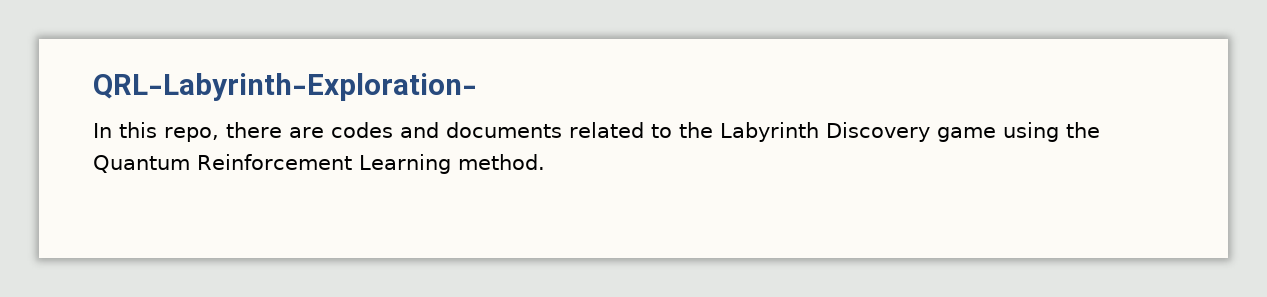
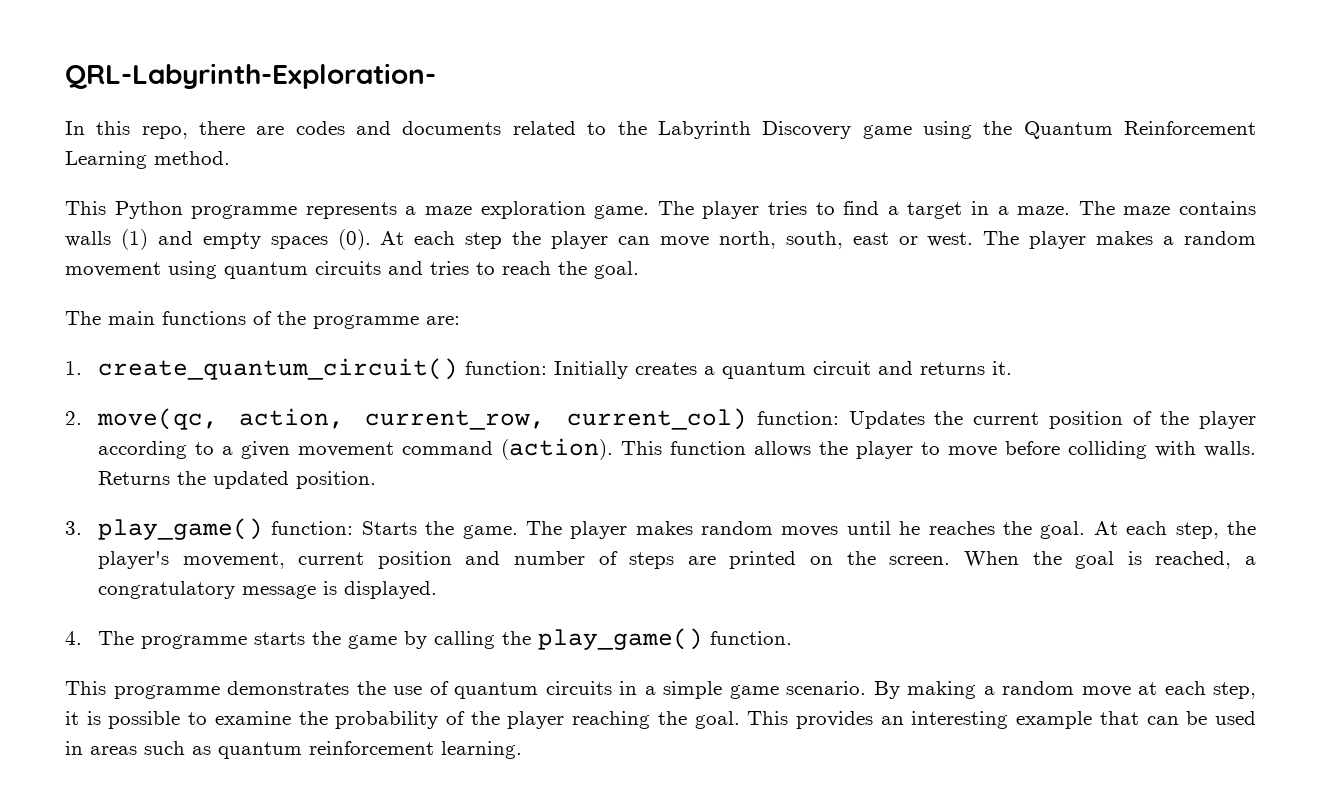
+ This Python programme represents a maze exploration game. The player tries to find a target in a maze. The maze contains walls (1) and empty spaces (0). At each step the player can move north, south, east or west. The player makes a random movement using quantum circuits and tries to reach the goal.
+ The main functions of the programme are:
+ 1. create_quantum_circuit() function: Initially creates a quantum circuit and returns it.
+ 2. move(qc, action, current_row, current_col) function: Updates the current position of the player according to a given movement command (action). This function allows the player to move before colliding with walls. Returns the updated position.
+ 3. play_game() function: Starts the game. The player makes random moves until he reaches the goal. At each step, the player's movement, current position and number of steps are printed on the screen. When the goal is reached, a congratulatory message is displayed.
+ 4. The programme starts the game by calling the play_game() function.
+ This programme demonstrates the use of quantum circuits in a simple game scenario. By making a random move at each step, it is possible to examine the probability of the player reaching the goal. This provides an interesting example that can be used in areas such as quantum reinforcement learning.

